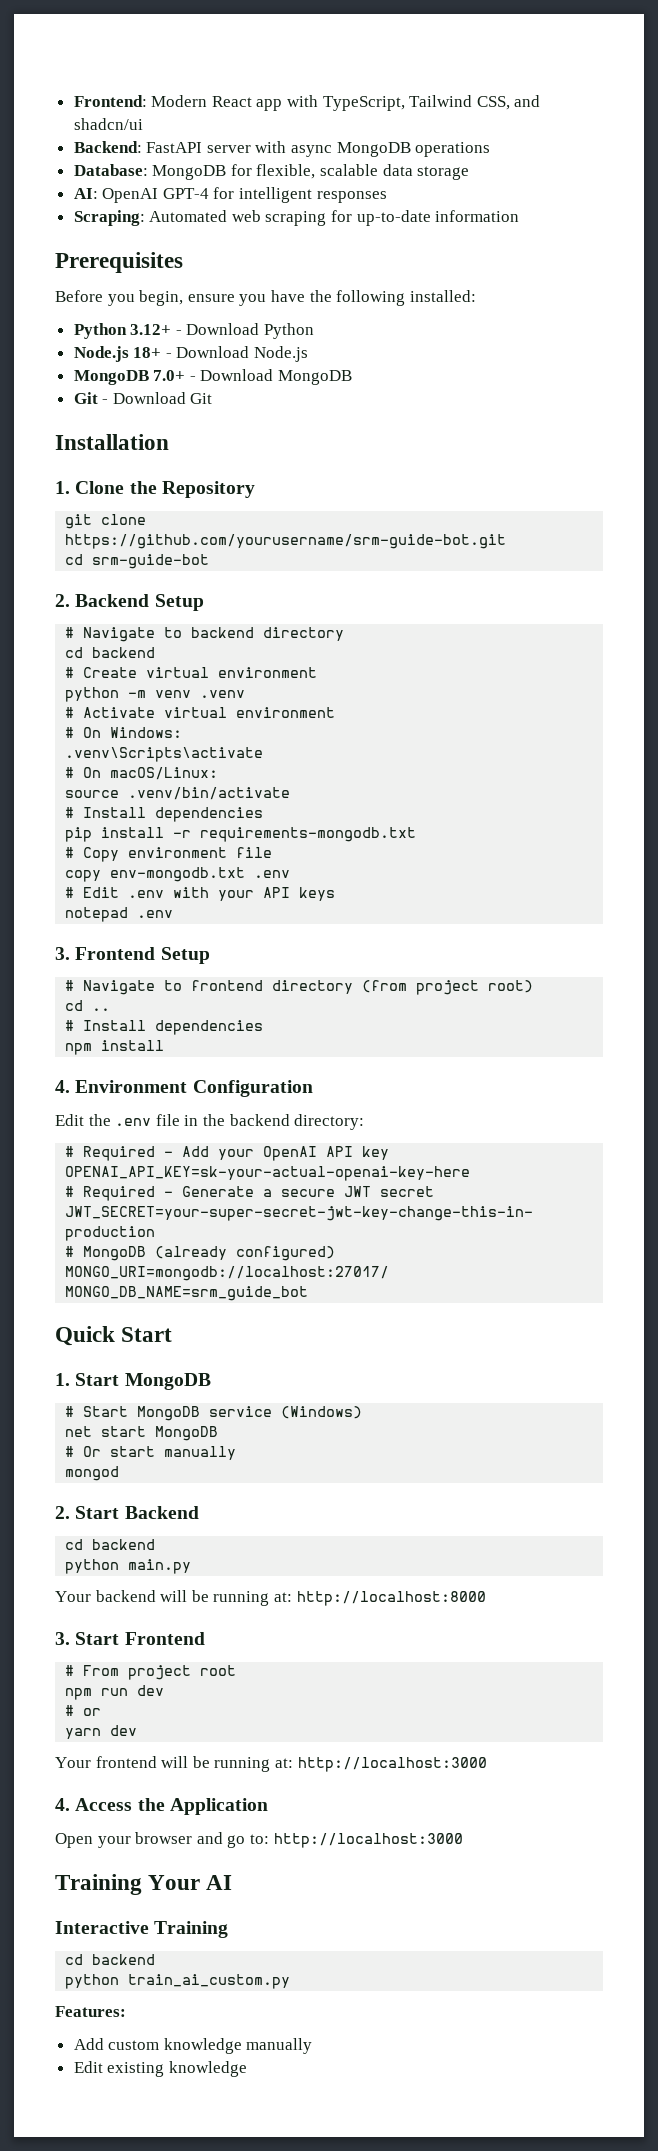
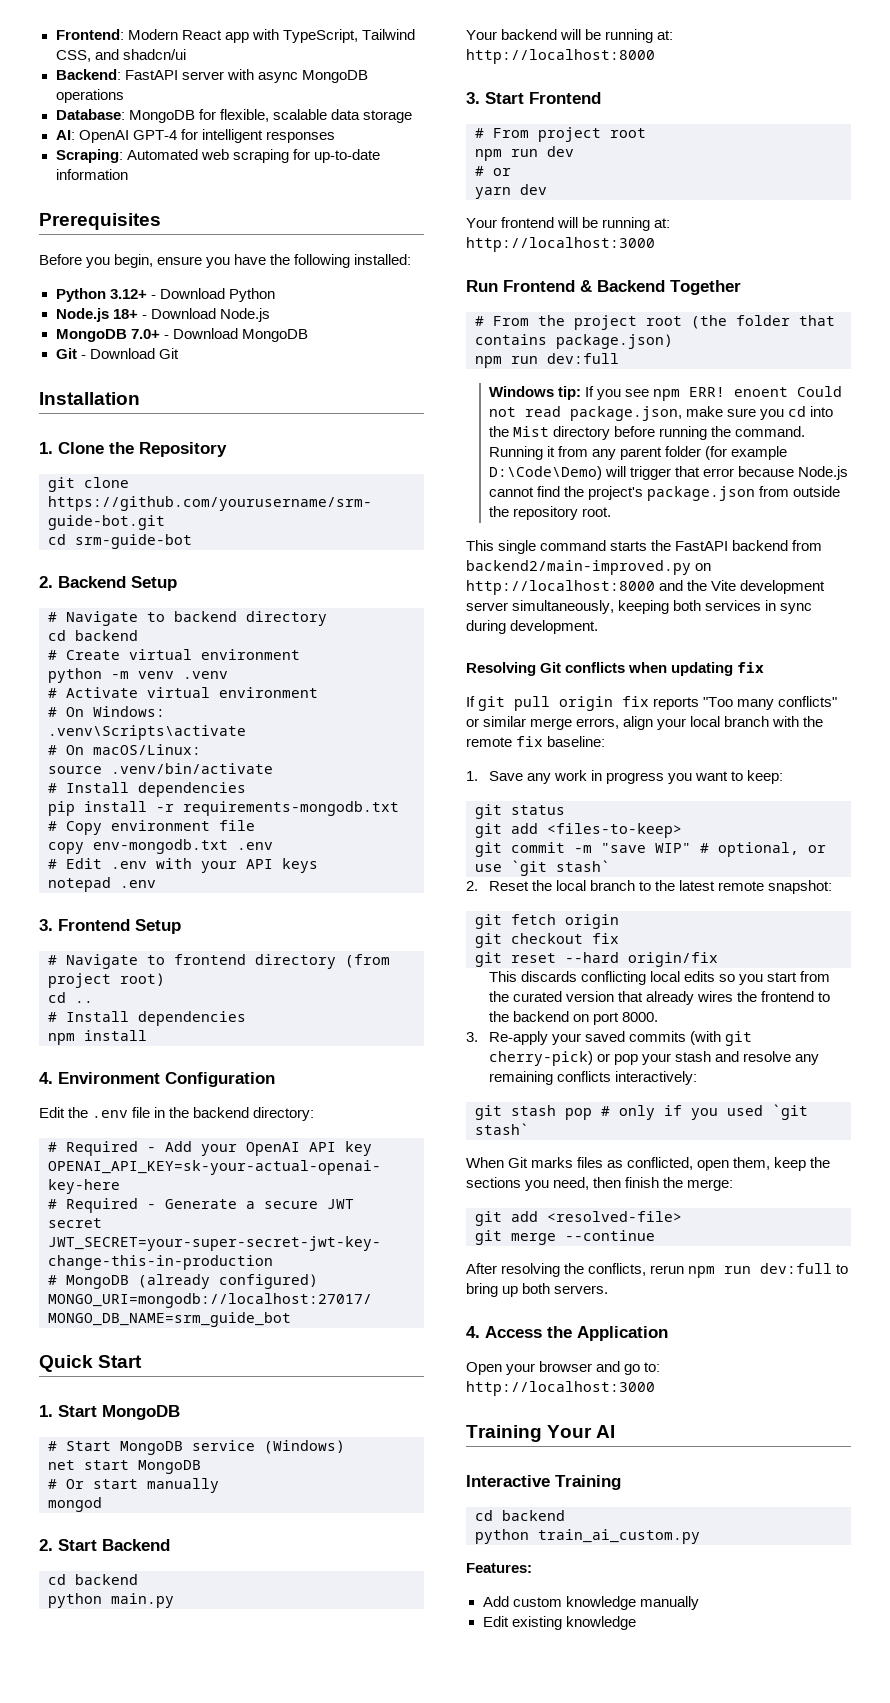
+ Run Frontend & Backend Together
+ # From the project root (the folder that contains package.json)
+ npm run dev:full
+ Windows tip: If you see npm ERR! enoent Could not read package.json, make sure you cd into the Mist directory before running the command. Running it from any parent folder (for example D:\Code\Demo) will trigger that error because Node.js cannot find the project's package.json from outside the repository root.
+ This single command starts the FastAPI backend from backend2/main-improved.py on http://localhost:8000 and the Vite development server simultaneously, keeping both services in sync during development.
+ Resolving Git conflicts when updating fix
+ If git pull origin fix reports "Too many conflicts" or similar merge errors, align your local branch with the remote fix baseline:
+ 1. Save any work in progress you want to keep:
+ git status
+ git add <files-to-keep>
+ git commit -m "save WIP" # optional, or use `git stash`
+ 2. Reset the local branch to the latest remote snapshot:
+ git fetch origin
+ git checkout fix
+ git reset --hard origin/fix
+ This discards conflicting local edits so you start from the curated version that already wires the frontend to the backend on port 8000.
+ 3. Re-apply your saved commits (with git cherry-pick) or pop your stash and resolve any remaining conflicts interactively:
+ git stash pop # only if you used `git stash`
+ When Git marks files as conflicted, open them, keep the sections you need, then finish the merge:
+ git add <resolved-file>
+ git merge --continue
+ After resolving the conflicts, rerun npm run dev:full to bring up both servers.

